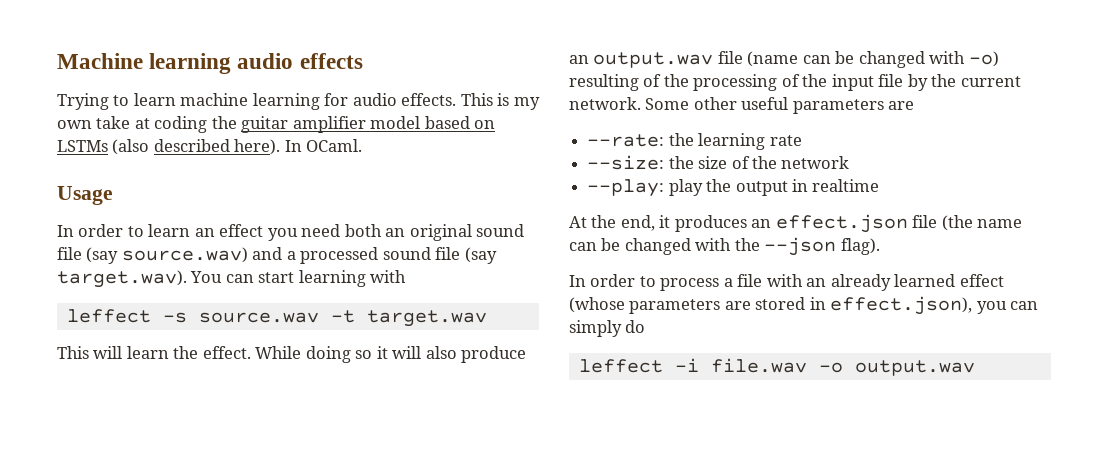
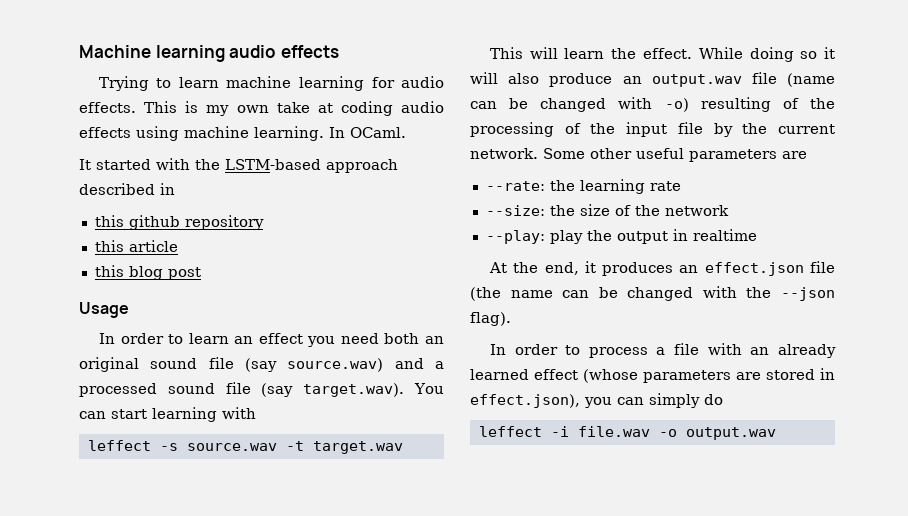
- This is my own take at coding the guitar amplifier model based on LSTMs (also described here). In OCaml.
+ This is my own take at coding audio effects using machine learning. In OCaml.
+ It started with the LSTM-based approach described in
+ this github repository
+ this article
+ this blog post

